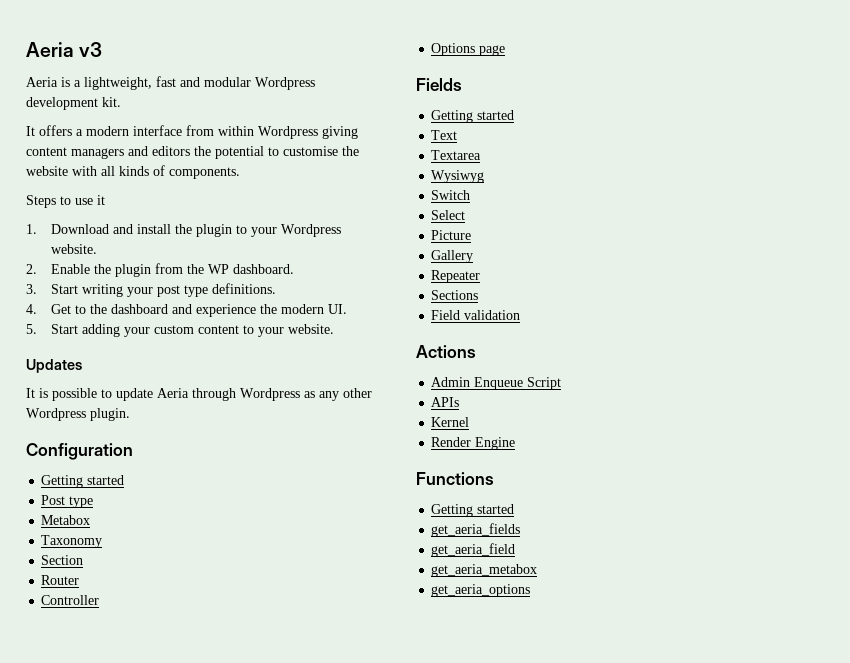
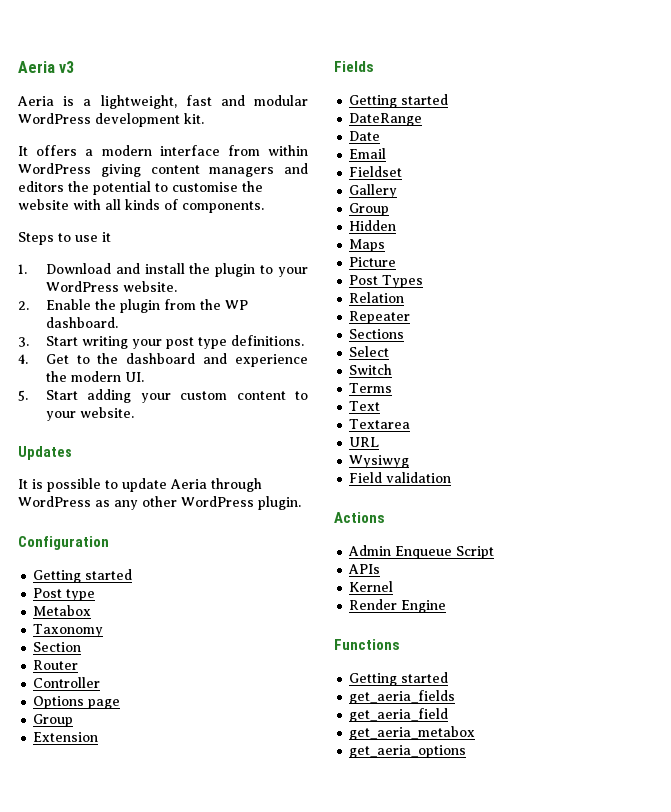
- Aeria is a lightweight, fast and modular Wordpress development kit.
+ Aeria is a lightweight, fast and modular WordPress development kit.
- It offers a modern interface from within Wordpress giving content managers and editors the potential to customise the website with all kinds of components.
+ It offers a modern interface from within WordPress giving content managers and editors the potential to customise the website with all kinds of components.
- 1. Download and install the plugin to your Wordpress website.
+ 1. Download and install the plugin to your WordPress website.
- It is possible to update Aeria through Wordpress as any other Wordpress plugin.
+ It is possible to update Aeria through WordPress as any other WordPress plugin.
  Options page
+ Group
+ Extension
+ DateRange
+ Date
+ Email
+ Fieldset
+ Gallery
+ Group
+ Hidden
+ Maps
+ Picture
+ Post Types
+ Relation
+ Repeater
+ Sections
+ Select
+ Switch
+ Terms
+ URL
- Switch
- Select
- Picture
- Gallery
- Repeater
- Sections

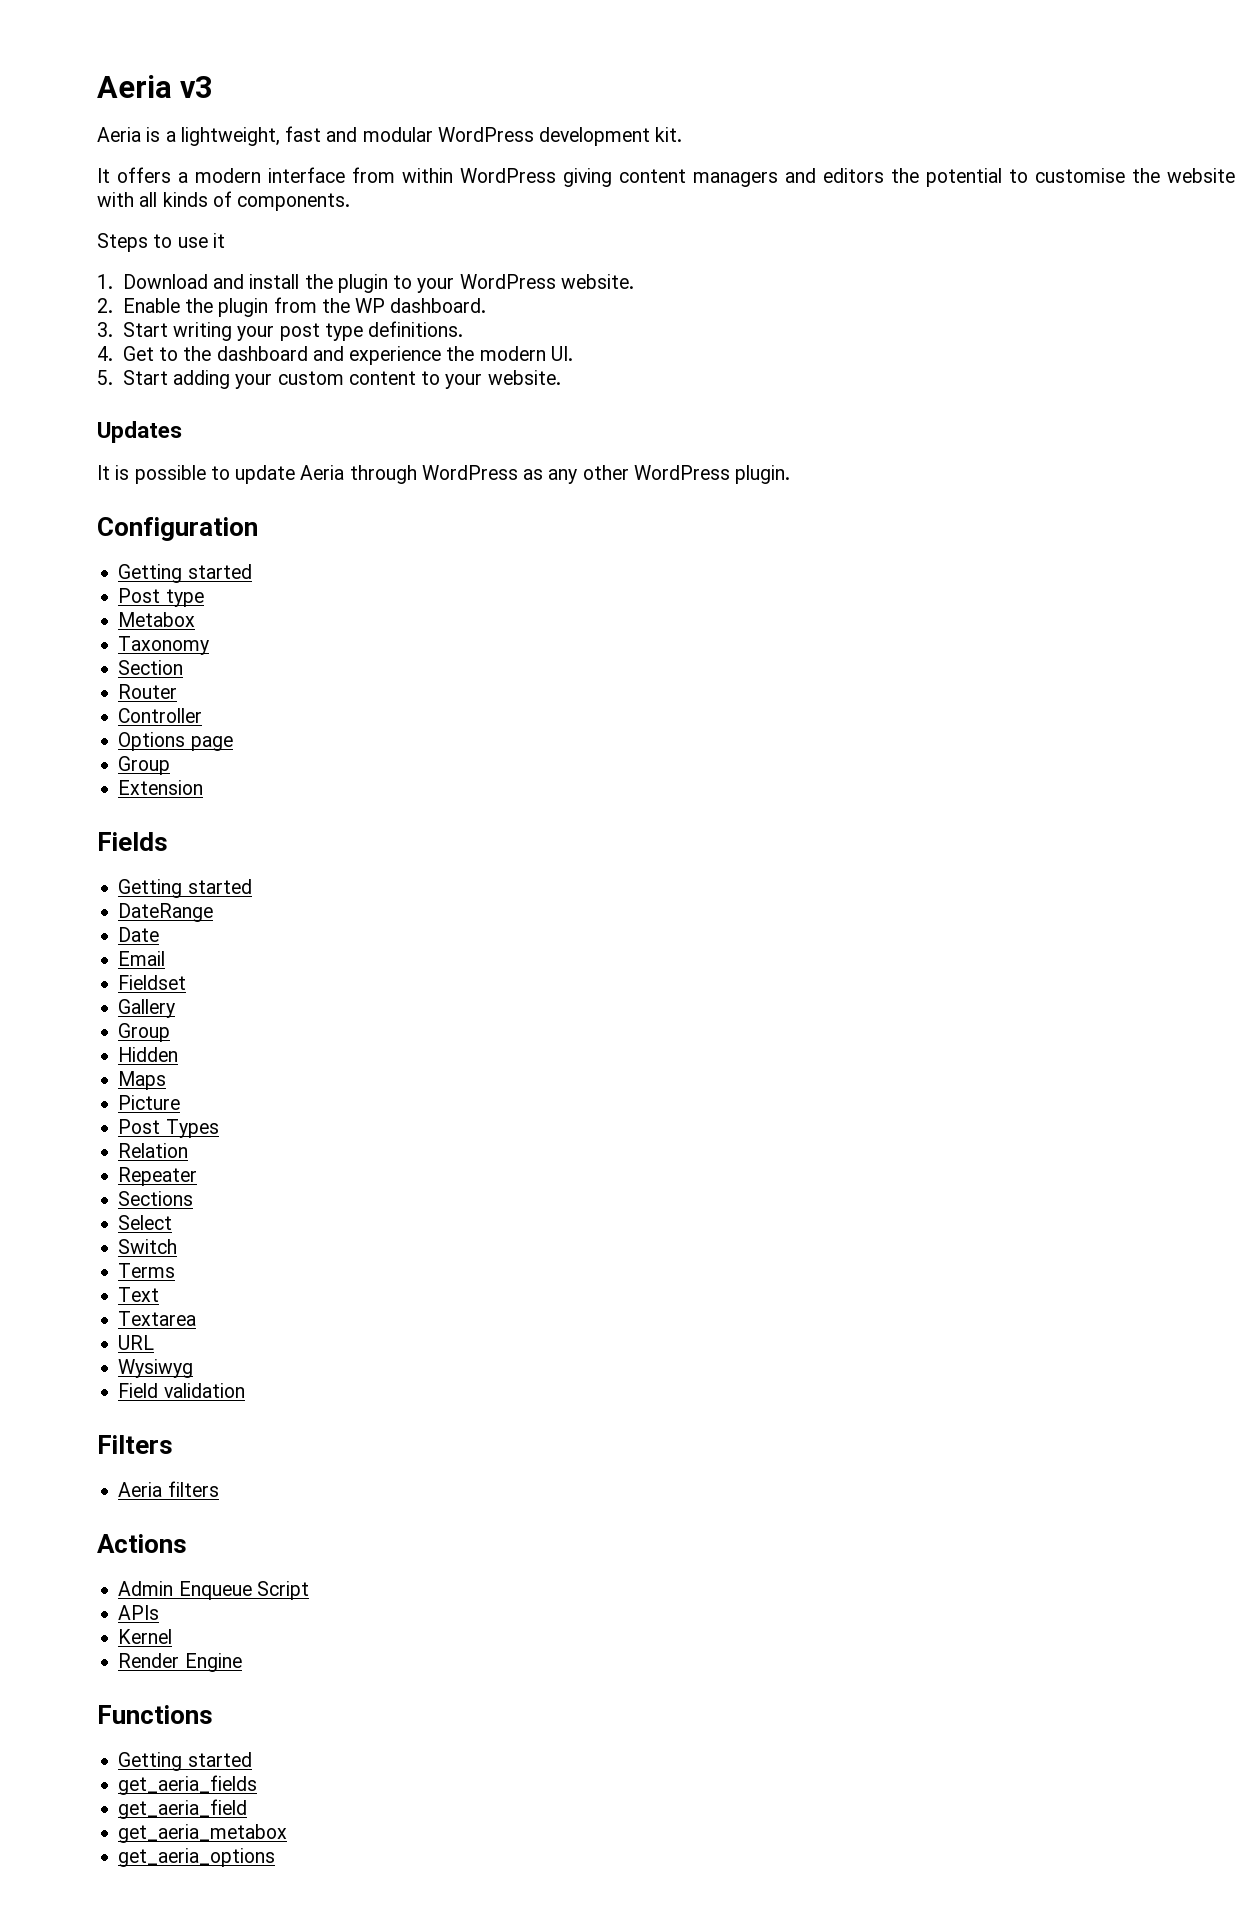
+ Filters
+ Aeria filters

